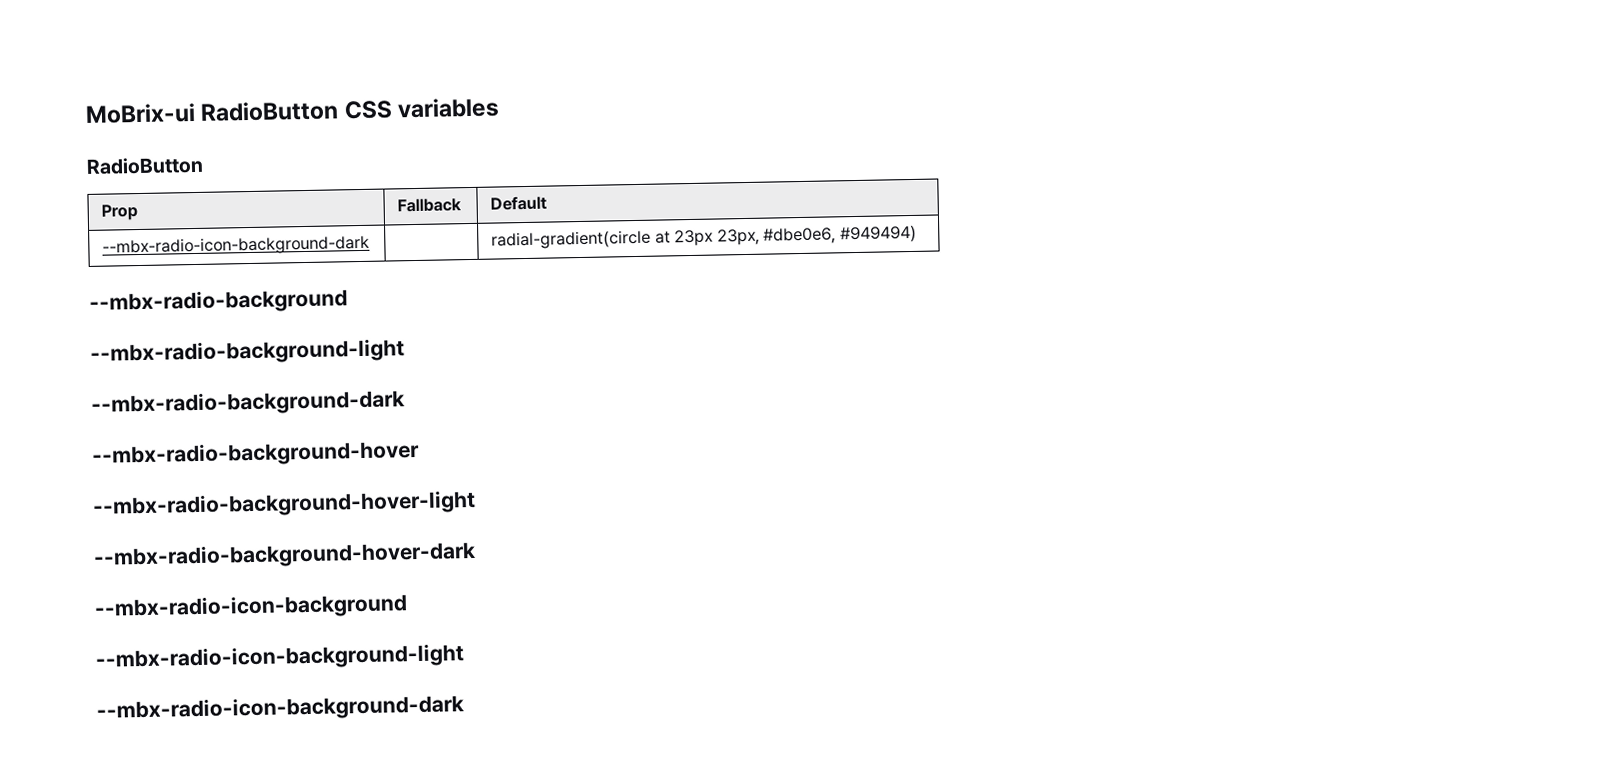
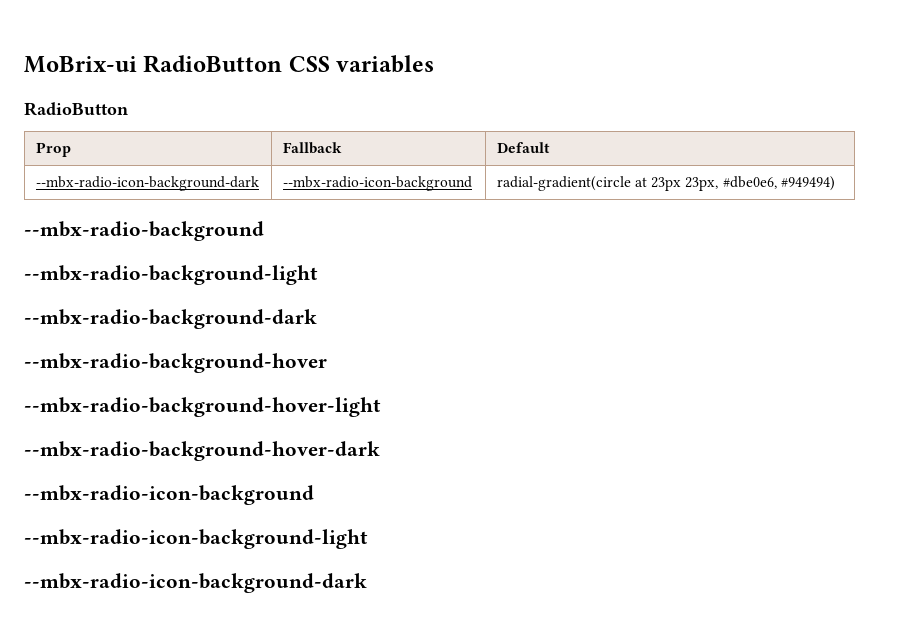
- --mbx-radio-icon-background-dark | | radial-gradient(circle at 23px 23px, #dbe0e6, #949494)
+ --mbx-radio-icon-background-dark | --mbx-radio-icon-background | radial-gradient(circle at 23px 23px, #dbe0e6, #949494)

